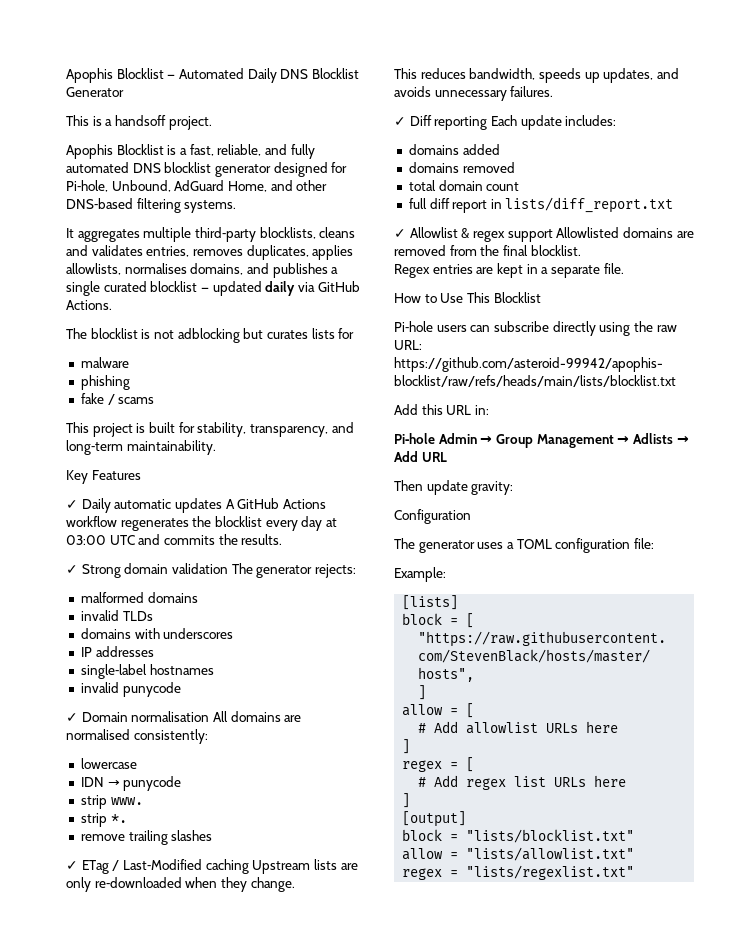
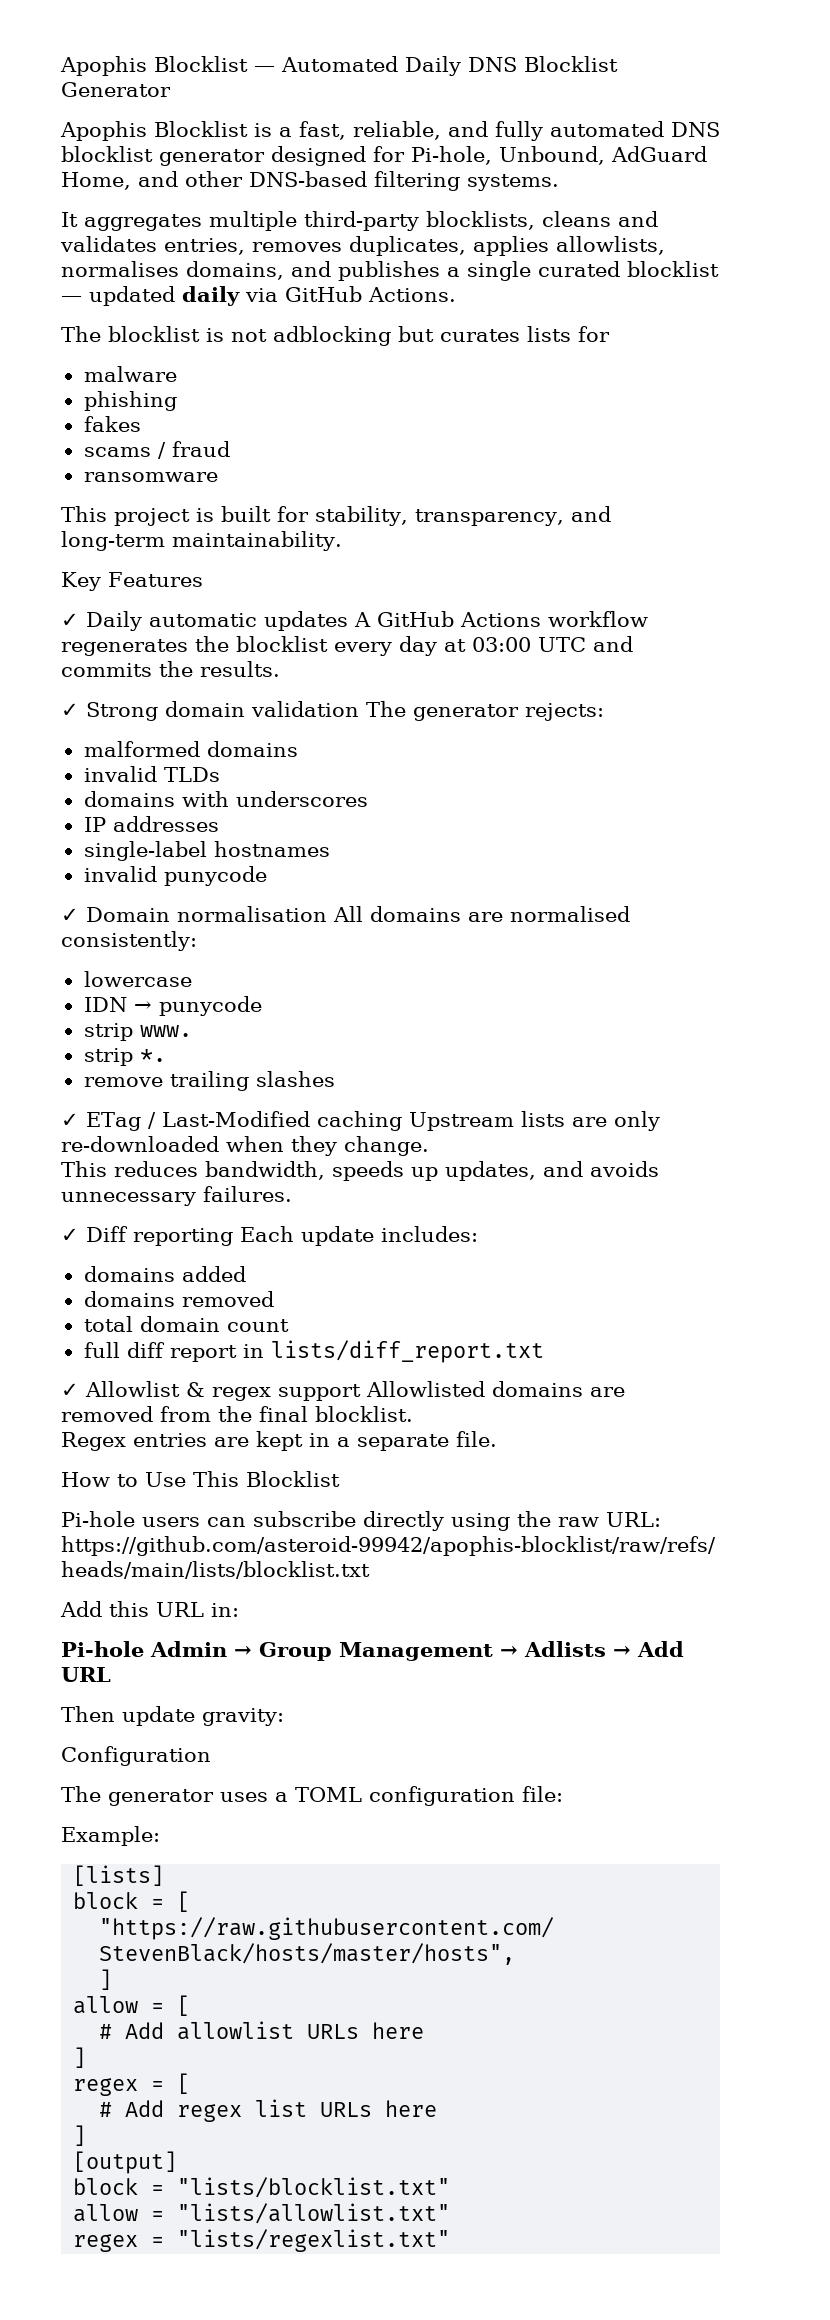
- This is a handsoff project.
- fake / scams
+ fakes
+ scams / fraud
+ ransomware

